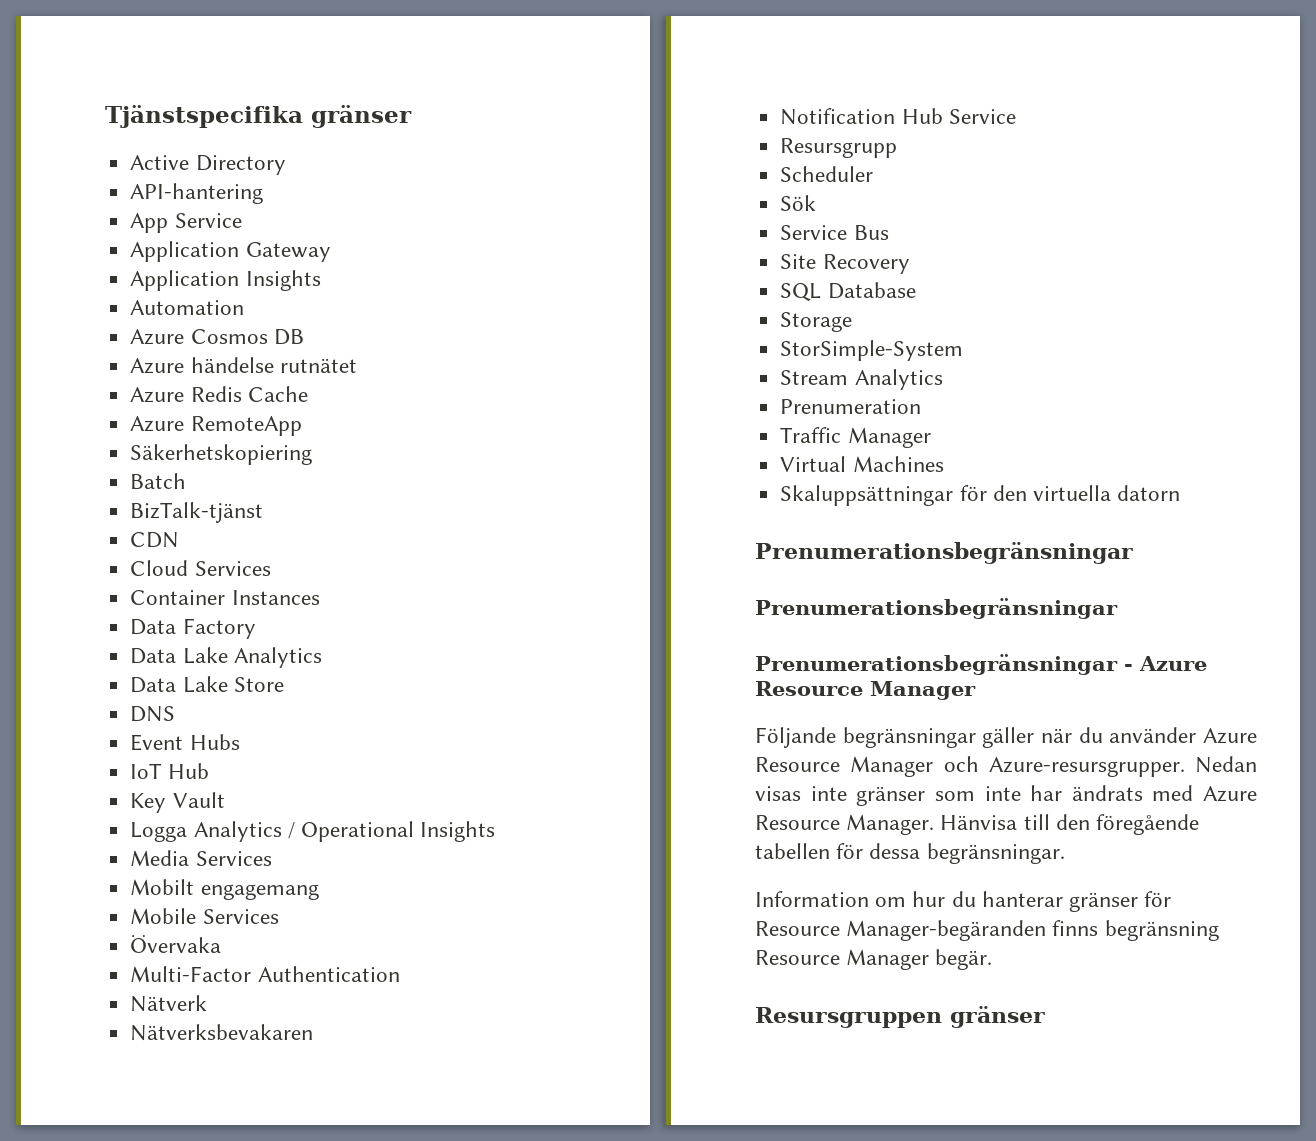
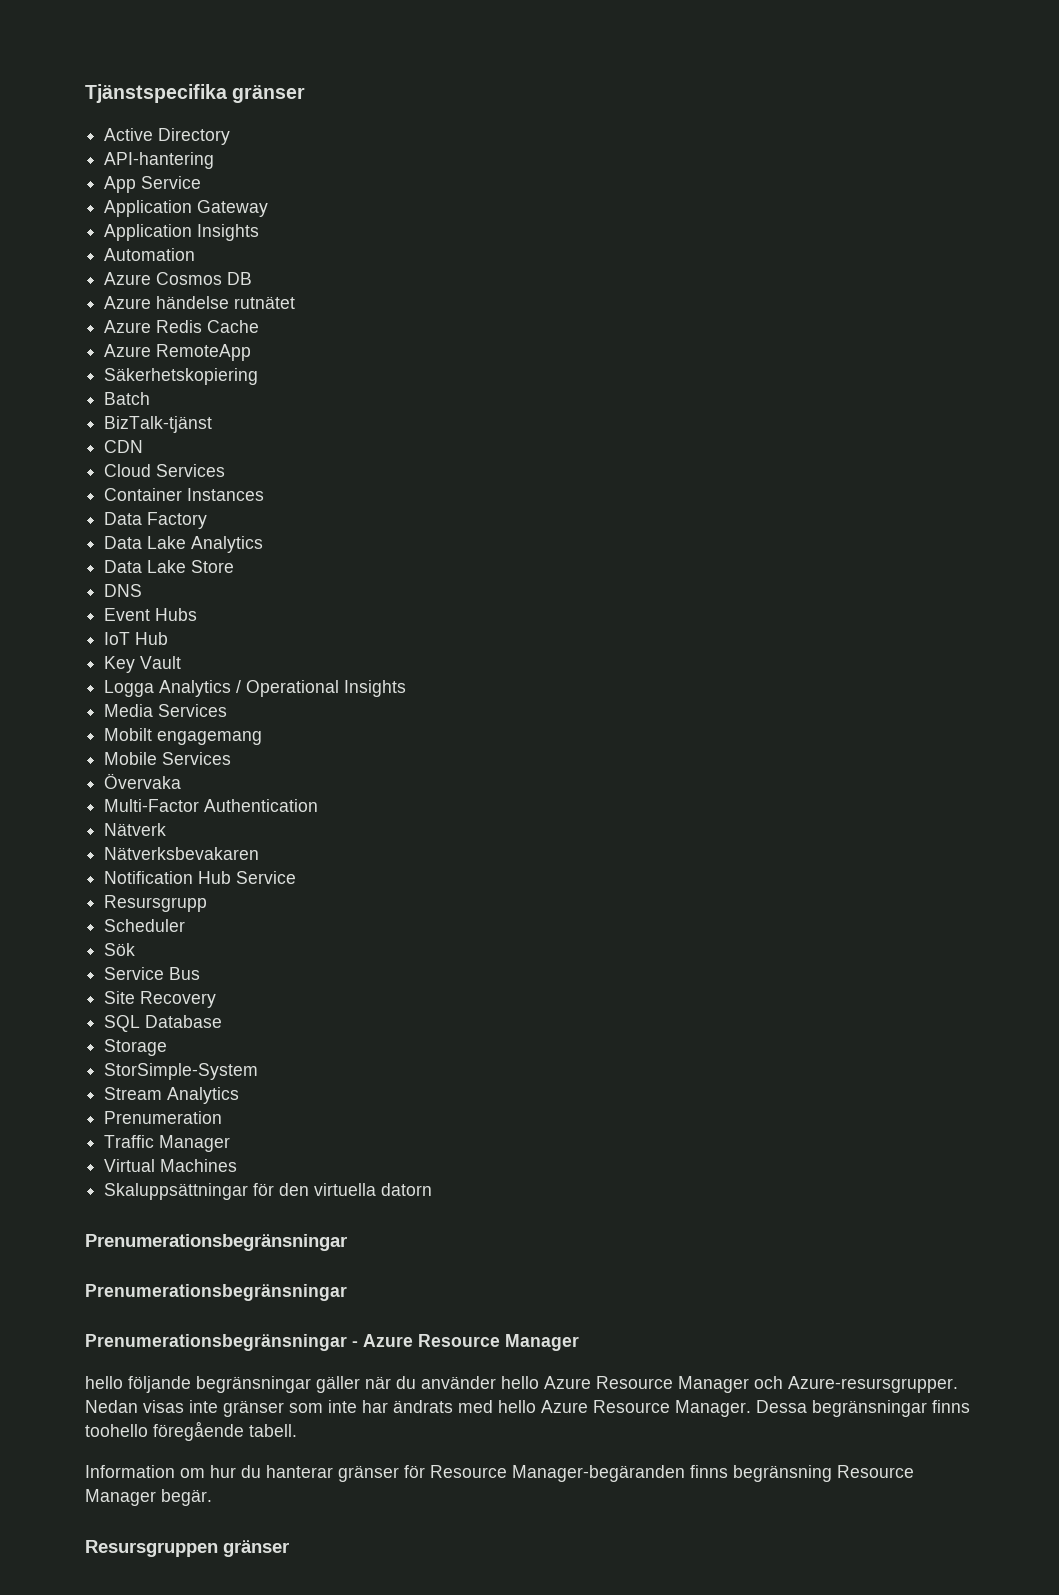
- Följande begränsningar gäller när du använder Azure Resource Manager och Azure-resursgrupper.
+ hello följande begränsningar gäller när du använder hello Azure Resource Manager och Azure-resursgrupper.
- Nedan visas inte gränser som inte har ändrats med Azure Resource Manager.
+ Nedan visas inte gränser som inte har ändrats med hello Azure Resource Manager.
- Hänvisa till den föregående tabellen för dessa begränsningar.
+ Dessa begränsningar finns toohello föregående tabell.

